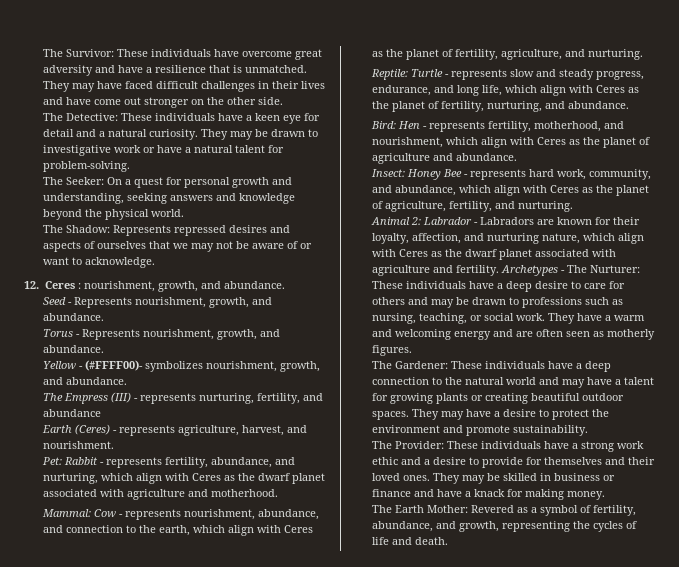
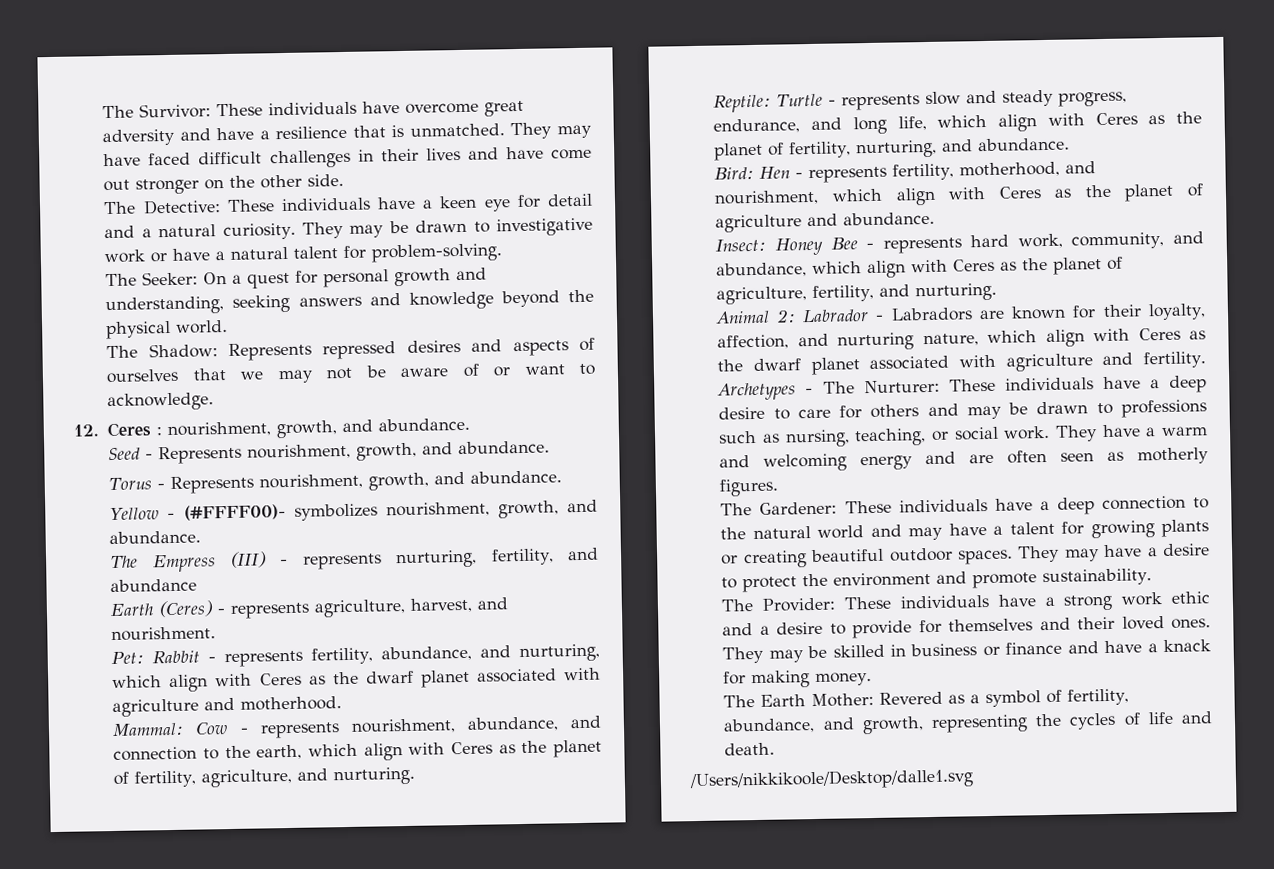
+ /Users/nikkikoole/Desktop/dalle1.svg

